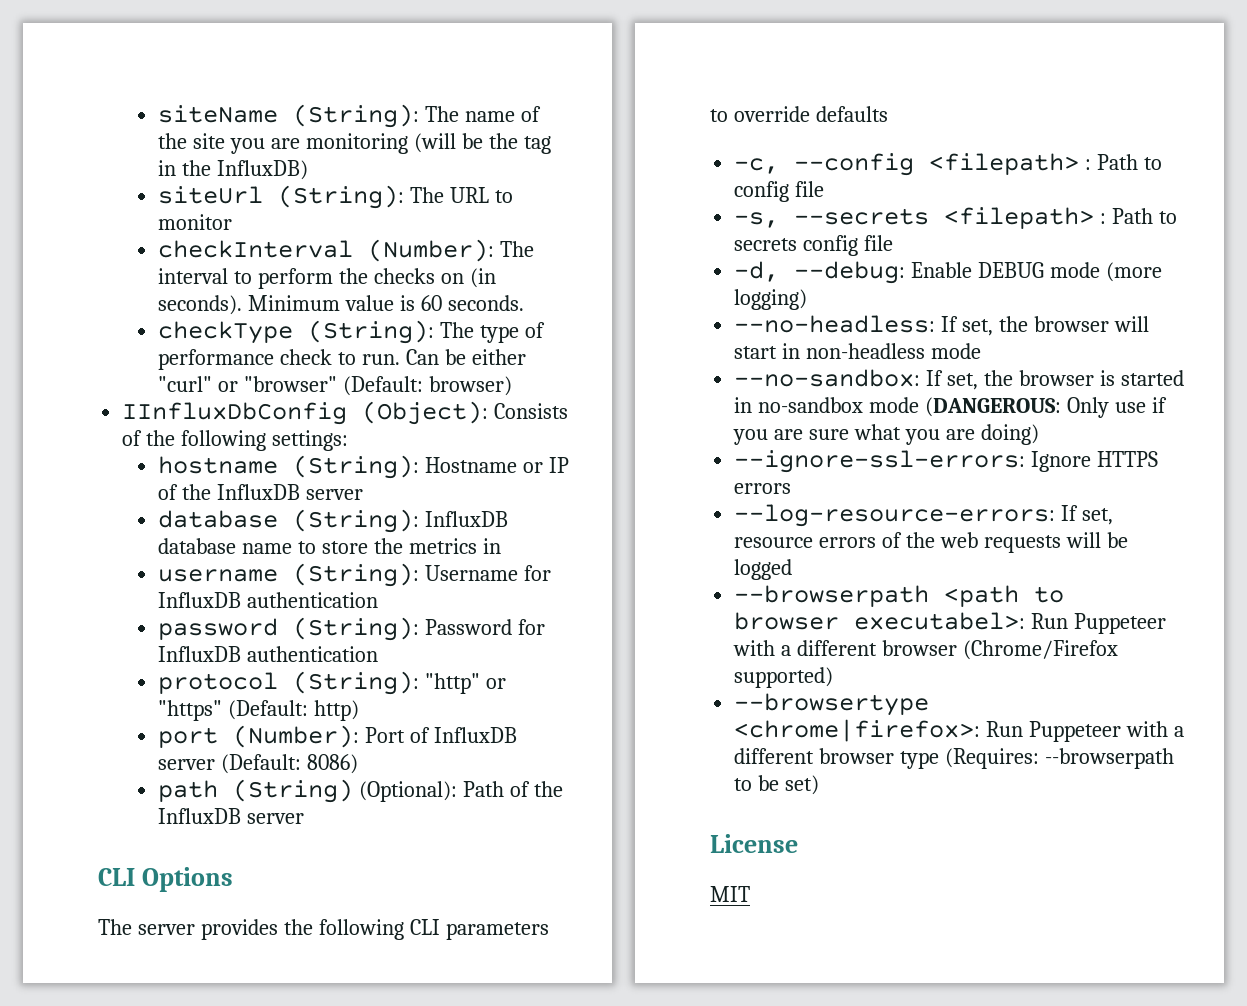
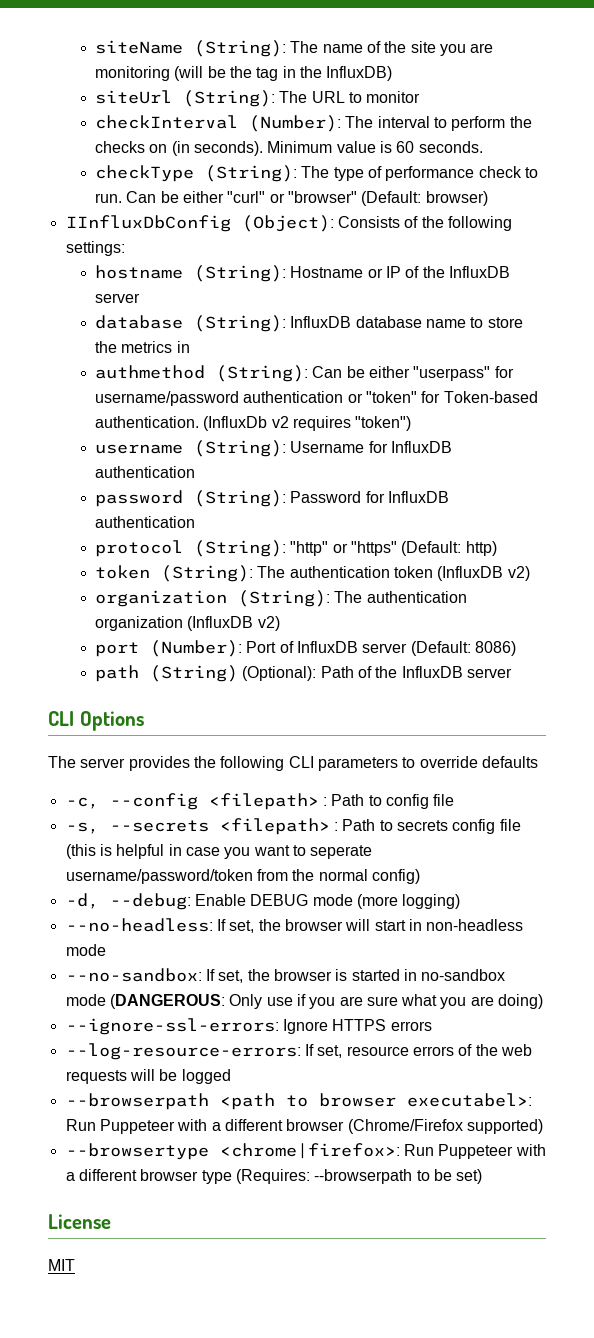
+ authmethod (String): Can be either "userpass" for username/password authentication or "token" for Token-based authentication. (InfluxDb v2 requires "token")
+ token (String): The authentication token (InfluxDB v2)
+ organization (String): The authentication organization (InfluxDB v2)
- -s, --secrets <filepath> : Path to secrets config file
+ -s, --secrets <filepath> : Path to secrets config file (this is helpful in case you want to seperate username/password/token from the normal config)

